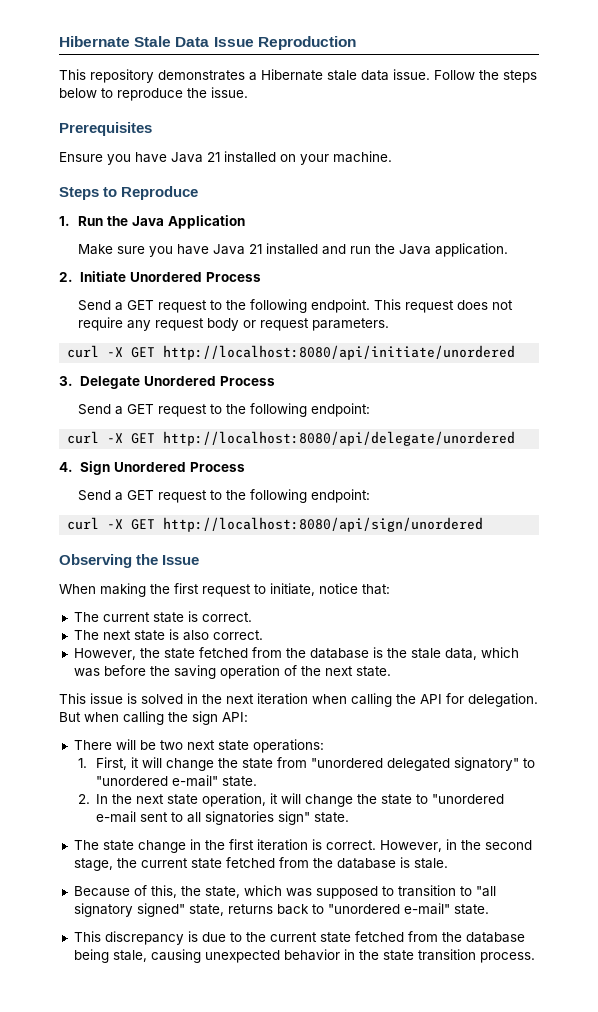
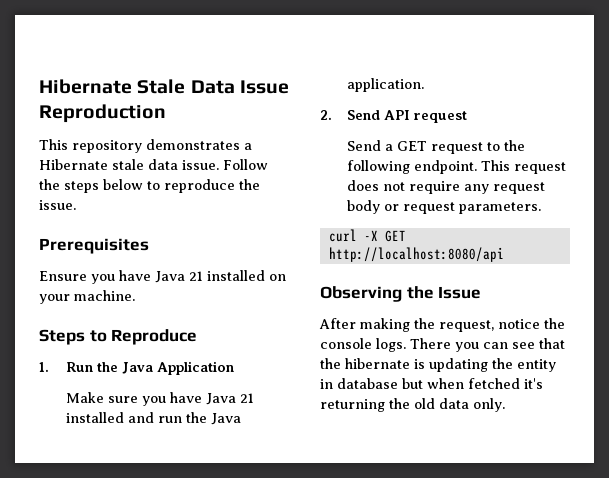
- 2. Initiate Unordered Process
+ 2. Send API request
- curl -X GET http://localhost:8080/api/initiate/unordered
- 3. Delegate Unordered Process
- Send a GET request to the following endpoint:
- curl -X GET http://localhost:8080/api/delegate/unordered
- 4. Sign Unordered Process
- Send a GET request to the following endpoint:
- curl -X GET http://localhost:8080/api/sign/unordered
+ curl -X GET http://localhost:8080/api
- When making the first request to initiate, notice that:
- The current state is correct.
- The next state is also correct.
- However, the state fetched from the database is the stale data, which was before the saving operation of the next state.
- This issue is solved in the next iteration when calling the API for delegation. But when calling the sign API:
- There will be two next state operations:
- 1. First, it will change the state from "unordered delegated signatory" to "unordered e-mail" state.
- 2. In the next state operation, it will change the state to "unordered e-mail sent to all signatories sign" state.
- The state change in the first iteration is correct. However, in the second stage, the current state fetched from the database is stale.
- Because of this, the state, which was supposed to transition to "all signatory signed" state, returns back to "unordered e-mail" state.
- This discrepancy is due to the current state fetched from the database being stale, causing unexpected behavior in the state transition process.
+ After making the request, notice the console logs. There you can see that the hibernate is updating the entity in database but when fetched it's returning the old data only.

